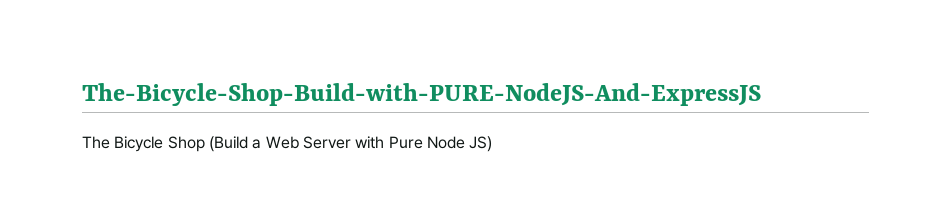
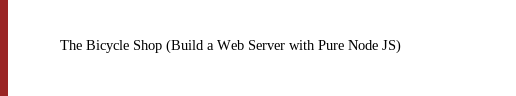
- The-Bicycle-Shop-Build-with-PURE-NodeJS-And-ExpressJS

